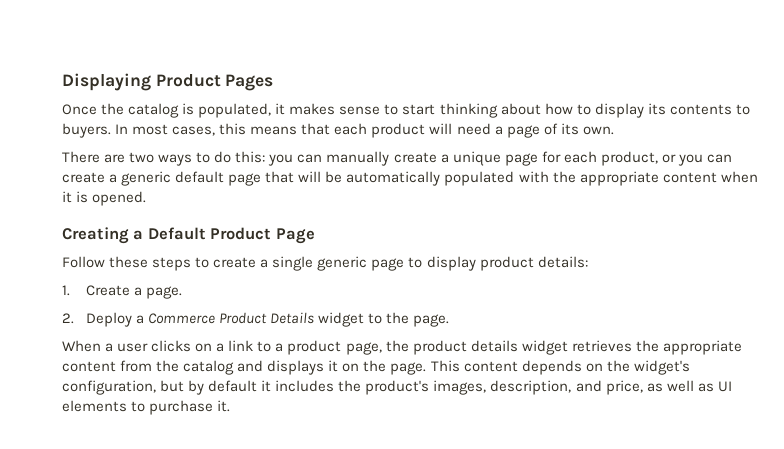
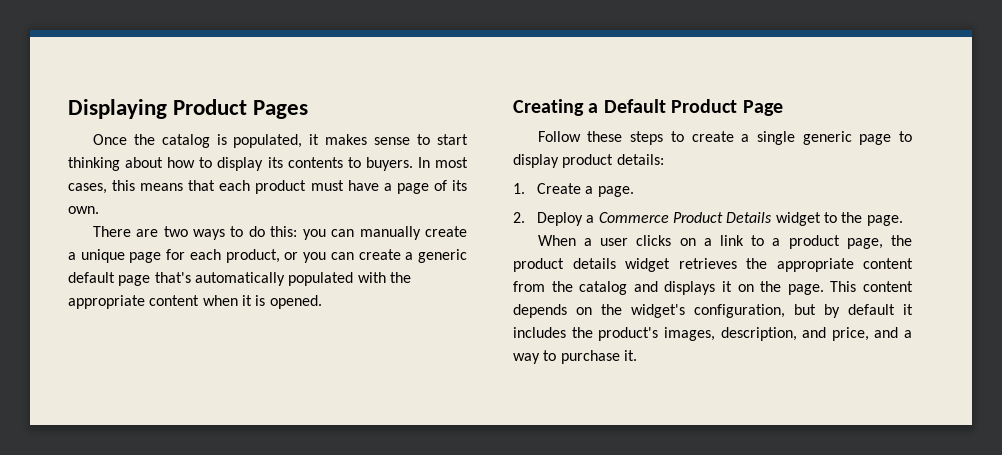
- In most cases, this means that each product will need a page of its own.
+ In most cases, this means that each product must have a page of its own.
- There are two ways to do this: you can manually create a unique page for each product, or you can create a generic default page that will be automatically populated with the appropriate content when it is opened.
+ There are two ways to do this: you can manually create a unique page for each product, or you can create a generic default page that's automatically populated with the appropriate content when it is opened.
- This content depends on the widget's configuration, but by default it includes the product's images, description, and price, as well as UI elements to purchase it.
+ This content depends on the widget's configuration, but by default it includes the product's images, description, and price, and a way to purchase it.

